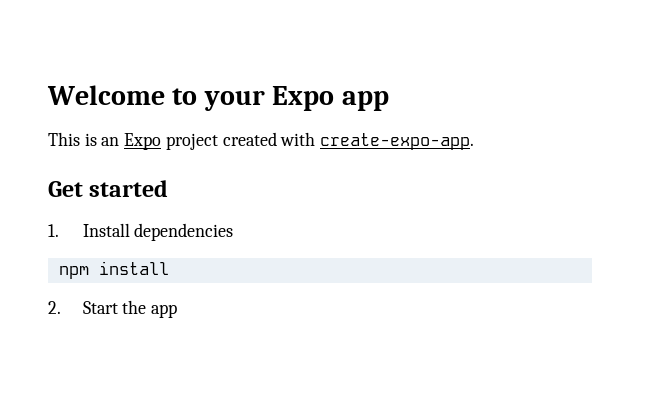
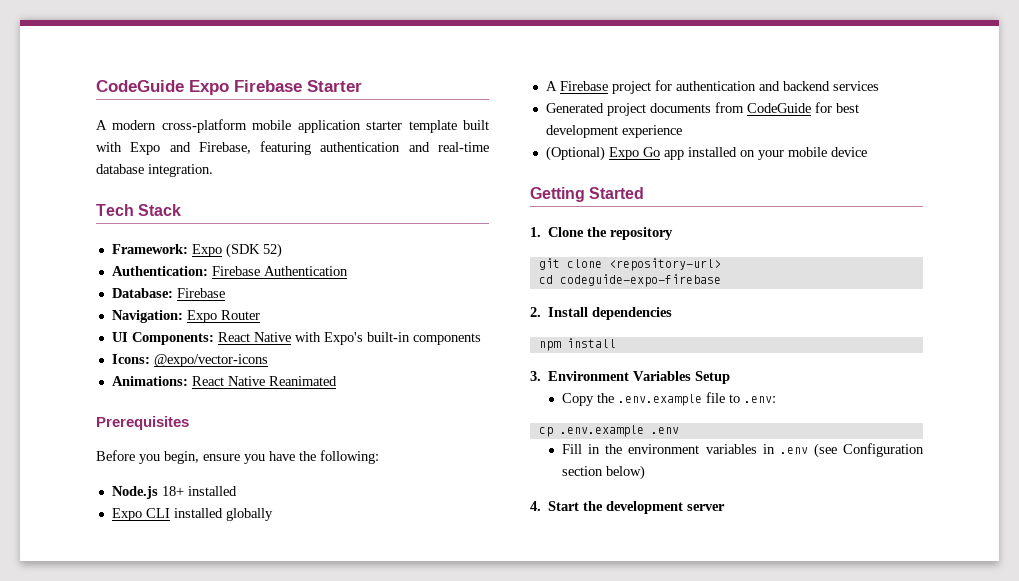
- Welcome to your Expo app
- This is an Expo project created with create-expo-app.
- Get started
- 1. Install dependencies
+ CodeGuide Expo Firebase Starter
+ A modern cross-platform mobile application starter template built with Expo and Firebase, featuring authentication and real-time database integration.
+ Tech Stack
+ Framework: Expo (SDK 52)
+ Authentication: Firebase Authentication
+ Database: Firebase
+ Navigation: Expo Router
+ UI Components: React Native with Expo's built-in components
+ Icons: @expo/vector-icons
+ Animations: React Native Reanimated
+ Prerequisites
+ Before you begin, ensure you have the following:
+ Node.js 18+ installed
+ Expo CLI installed globally
+ A Firebase project for authentication and backend services
+ Generated project documents from CodeGuide for best development experience
+ (Optional) Expo Go app installed on your mobile device
+ Getting Started
+ 1. Clone the repository
+ git clone <repository-url>
+ cd codeguide-expo-firebase
+ 2. Install dependencies
  npm install
- 2. Start the app
+ 3. Environment Variables Setup
+ Copy the .env.example file to .env:
+ cp .env.example .env
+ Fill in the environment variables in .env (see Configuration section below)
+ 4. Start the development server

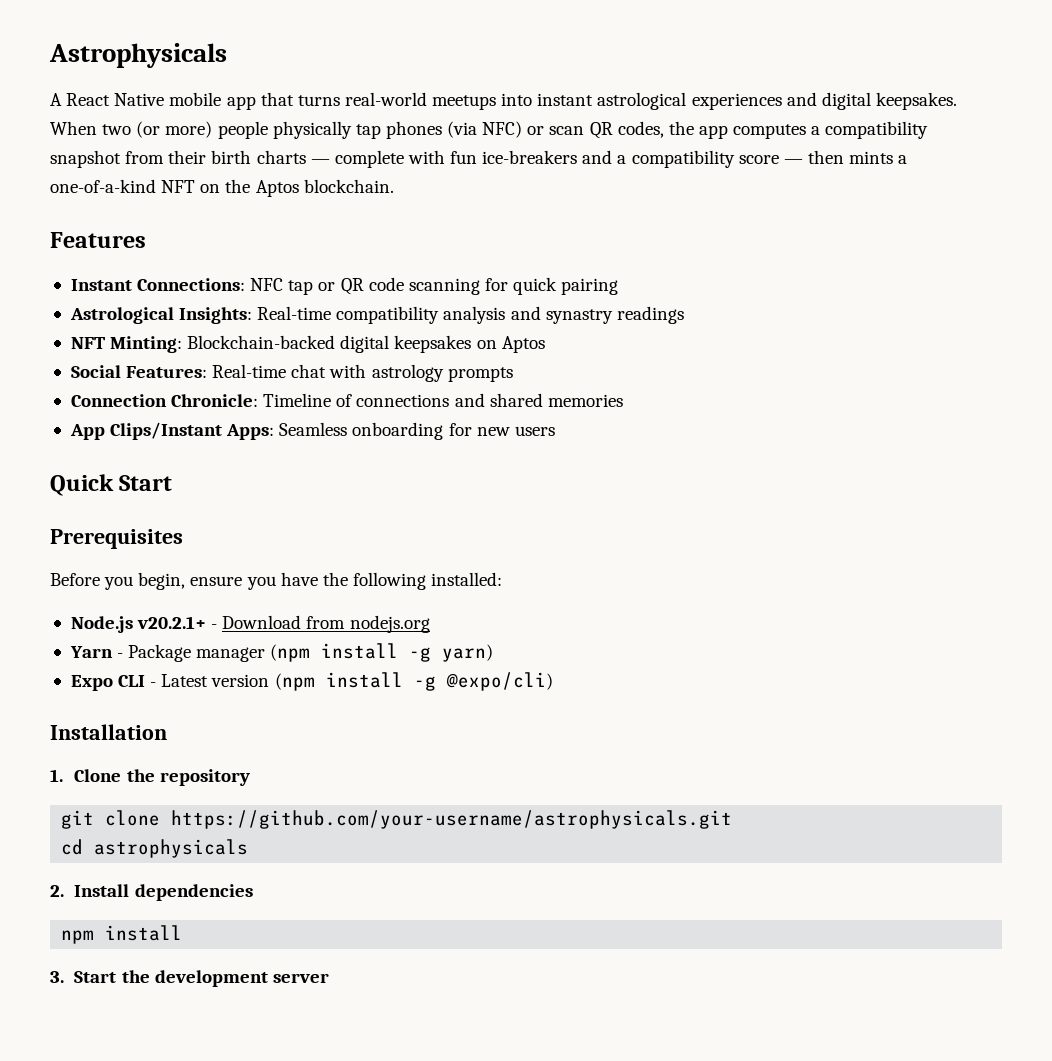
- CodeGuide Expo Firebase Starter
- A modern cross-platform mobile application starter template built with Expo and Firebase, featuring authentication and real-time database integration.
- Tech Stack
- Framework: Expo (SDK 52)
- Authentication: Firebase Authentication
- Database: Firebase
- Navigation: Expo Router
- UI Components: React Native with Expo's built-in components
- Icons: @expo/vector-icons
- Animations: React Native Reanimated
+ Astrophysicals
+ A React Native mobile app that turns real-world meetups into instant astrological experiences and digital keepsakes. When two (or more) people physically tap phones (via NFC) or scan QR codes, the app computes a compatibility snapshot from their birth charts — complete with fun ice-breakers and a compatibility score — then mints a one-of-a-kind NFT on the Aptos blockchain.
+ Features
+ Instant Connections: NFC tap or QR code scanning for quick pairing
+ Astrological Insights: Real-time compatibility analysis and synastry readings
+ NFT Minting: Blockchain-backed digital keepsakes on Aptos
+ Social Features: Real-time chat with astrology prompts
+ Connection Chronicle: Timeline of connections and shared memories
+ App Clips/Instant Apps: Seamless onboarding for new users
+ Quick Start
- Before you begin, ensure you have the following:
+ Before you begin, ensure you have the following installed:
- Node.js 18+ installed
- Expo CLI installed globally
- A Firebase project for authentication and backend services
- Generated project documents from CodeGuide for best development experience
- (Optional) Expo Go app installed on your mobile device
- Getting Started
+ Node.js v20.2.1+ - Download from nodejs.org
+ Yarn - Package manager (npm install -g yarn)
+ Expo CLI - Latest version (npm install -g @expo/cli)
+ Installation
- git clone <repository-url>
+ git clone https://github.com/your-username/astrophysicals.git
- cd codeguide-expo-firebase
+ cd astrophysicals
- 3. Environment Variables Setup
- Copy the .env.example file to .env:
- cp .env.example .env
- Fill in the environment variables in .env (see Configuration section below)
- 4. Start the development server
+ 3. Start the development server

